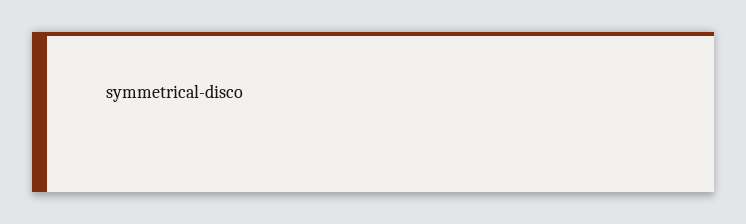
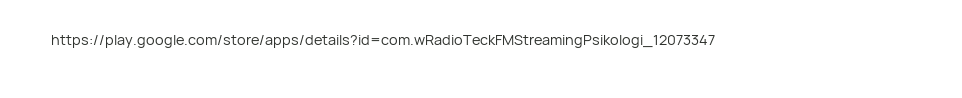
- symmetrical-disco
+ https://play.google.com/store/apps/details?id=com.wRadioTeckFMStreamingPsikologi_12073347

